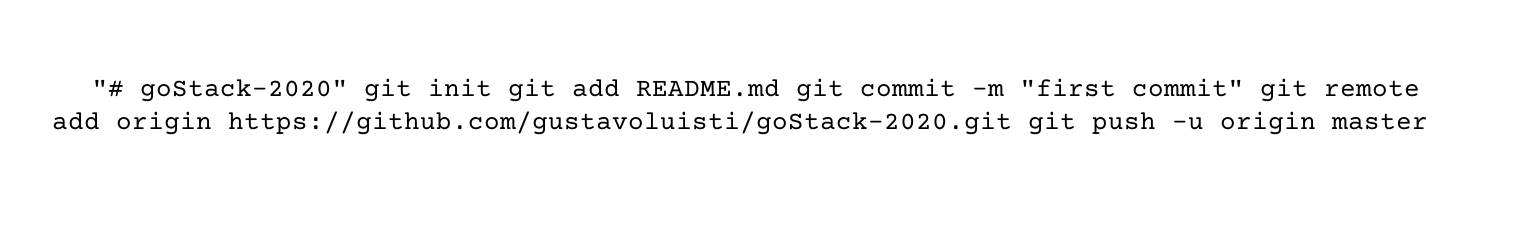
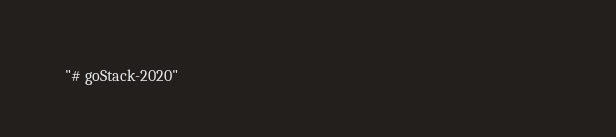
- "# goStack-2020" git init git add README.md git commit -m "first commit" git remote add origin https://github.com/gustavoluisti/goStack-2020.git git push -u origin master
+ "# goStack-2020"

